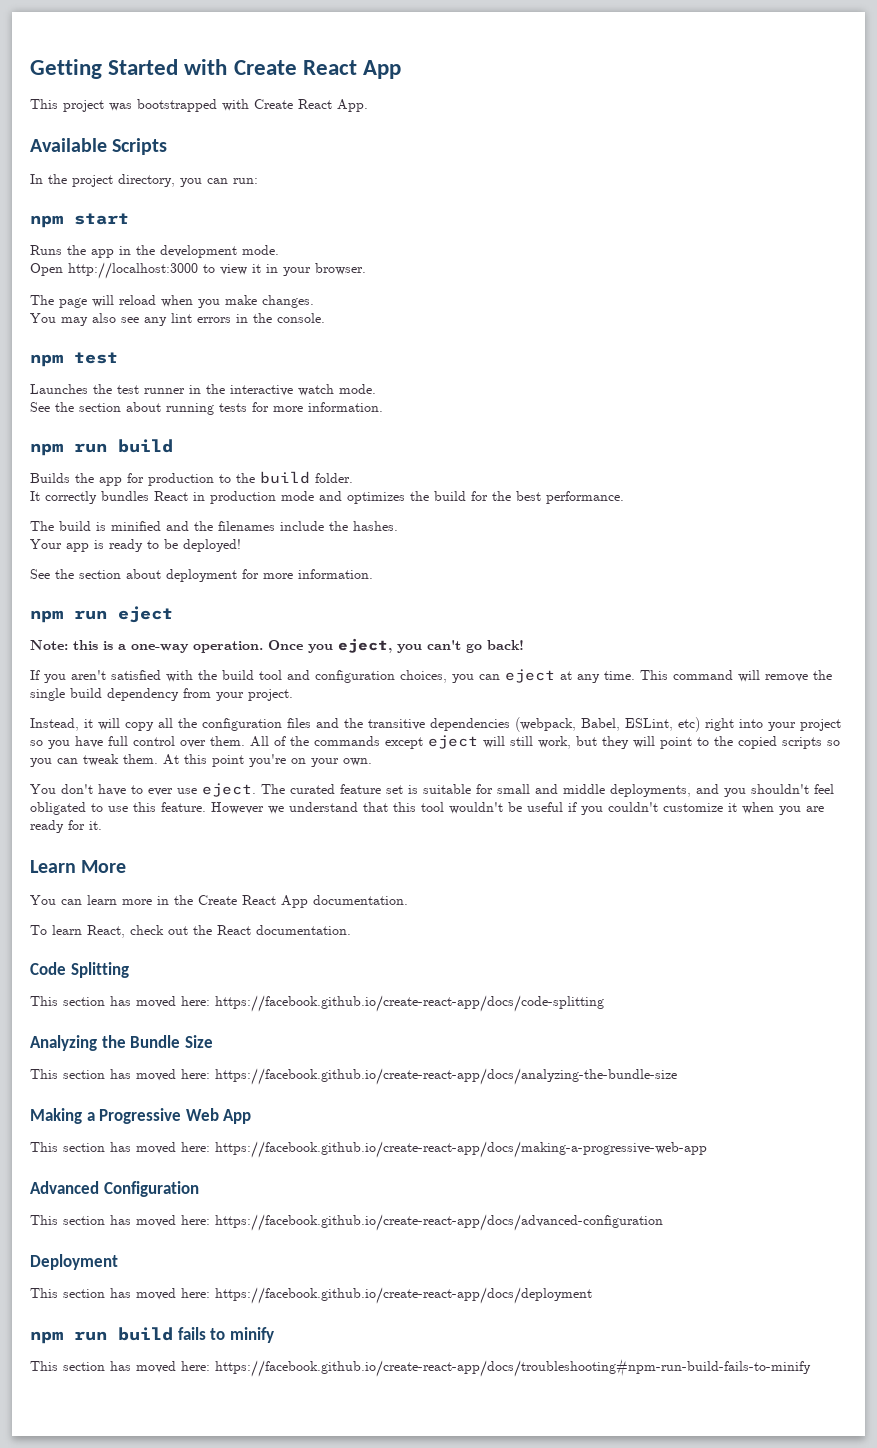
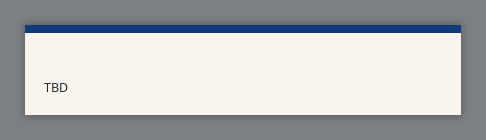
- Getting Started with Create React App
- This project was bootstrapped with Create React App.
- Available Scripts
- In the project directory, you can run:
- npm start
- Runs the app in the development mode.
- Open http://localhost:3000 to view it in your browser.
- The page will reload when you make changes.
- You may also see any lint errors in the console.
- npm test
- Launches the test runner in the interactive watch mode.
- See the section about running tests for more information.
- npm run build
- Builds the app for production to the build folder.
- It correctly bundles React in production mode and optimizes the build for the best performance.
- The build is minified and the filenames include the hashes.
- Your app is ready to be deployed!
- See the section about deployment for more information.
- npm run eject
- Note: this is a one-way operation. Once you eject, you can't go back!
- If you aren't satisfied with the build tool and configuration choices, you can eject at any time. This command will remove the single build dependency from your project.
- Instead, it will copy all the configuration files and the transitive dependencies (webpack, Babel, ESLint, etc) right into your project so you have full control over them. All of the commands except eject will still work, but they will point to the copied scripts so you can tweak them. At this point you're on your own.
- You don't have to ever use eject. The curated feature set is suitable for small and middle deployments, and you shouldn't feel obligated to use this feature. However we understand that this tool wouldn't be useful if you couldn't customize it when you are ready for it.
- Learn More
- You can learn more in the Create React App documentation.
- To learn React, check out the React documentation.
- Code Splitting
- This section has moved here: https://facebook.github.io/create-react-app/docs/code-splitting
- Analyzing the Bundle Size
- This section has moved here: https://facebook.github.io/create-react-app/docs/analyzing-the-bundle-size
- Making a Progressive Web App
- This section has moved here: https://facebook.github.io/create-react-app/docs/making-a-progressive-web-app
- Advanced Configuration
- This section has moved here: https://facebook.github.io/create-react-app/docs/advanced-configuration
- Deployment
- This section has moved here: https://facebook.github.io/create-react-app/docs/deployment
- npm run build fails to minify
- This section has moved here: https://facebook.github.io/create-react-app/docs/troubleshooting#npm-run-build-fails-to-minify
+ TBD

